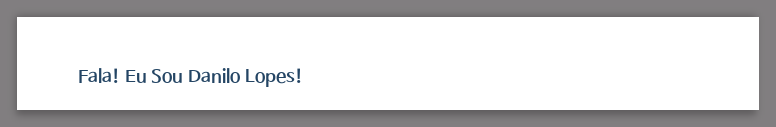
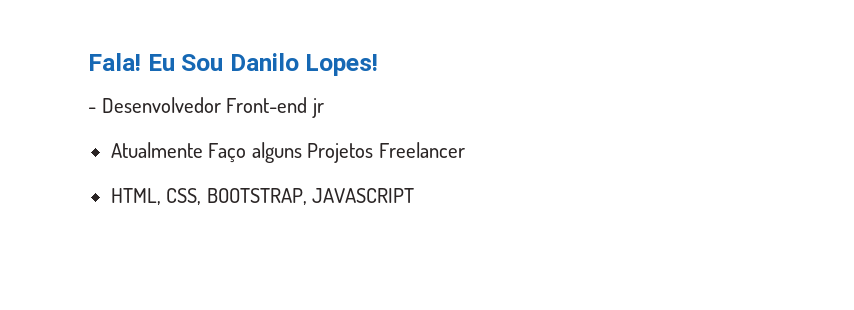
+ - Desenvolvedor Front-end jr
+ Atualmente Faço alguns Projetos Freelancer
+ HTML, CSS, BOOTSTRAP, JAVASCRIPT

